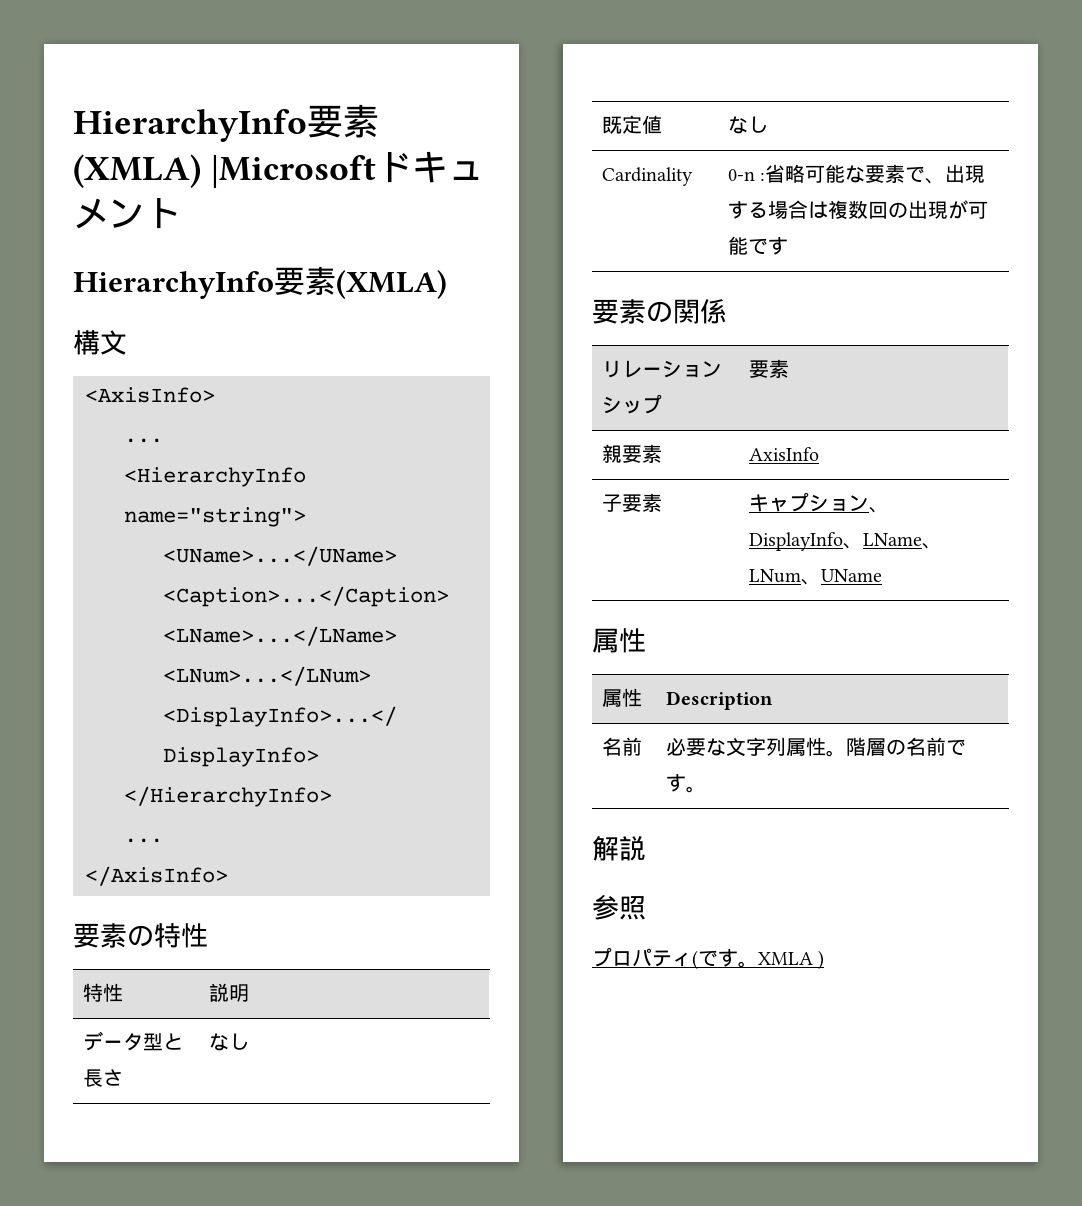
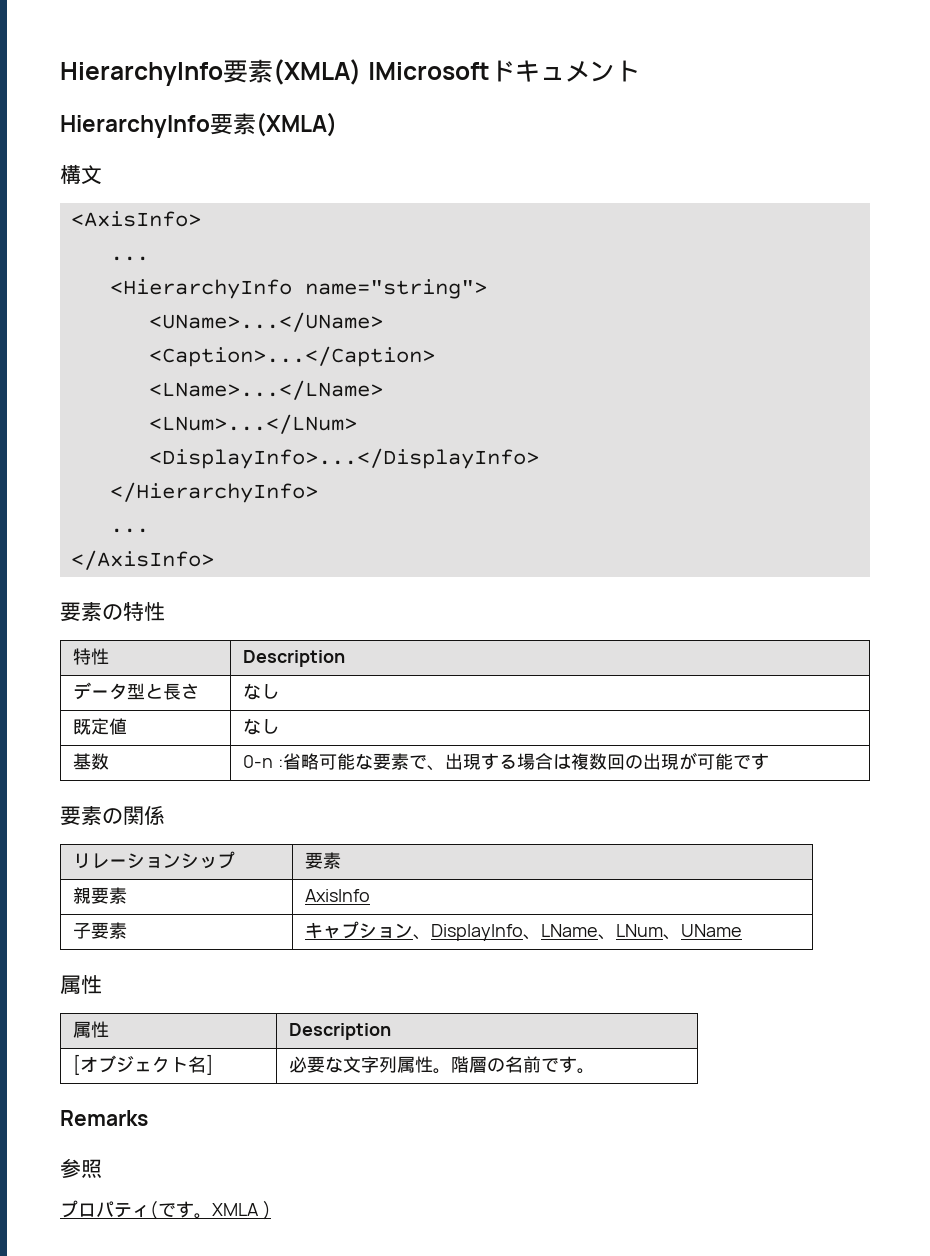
- 特性 | 説明
+ 特性 | Description
- Cardinality | 0-n :省略可能な要素で、出現する場合は複数回の出現が可能です
+ 基数 | 0-n :省略可能な要素で、出現する場合は複数回の出現が可能です
- 名前 | 必要な文字列属性。階層の名前です。
+ [オブジェクト名] | 必要な文字列属性。階層の名前です。
- 解説
+ Remarks

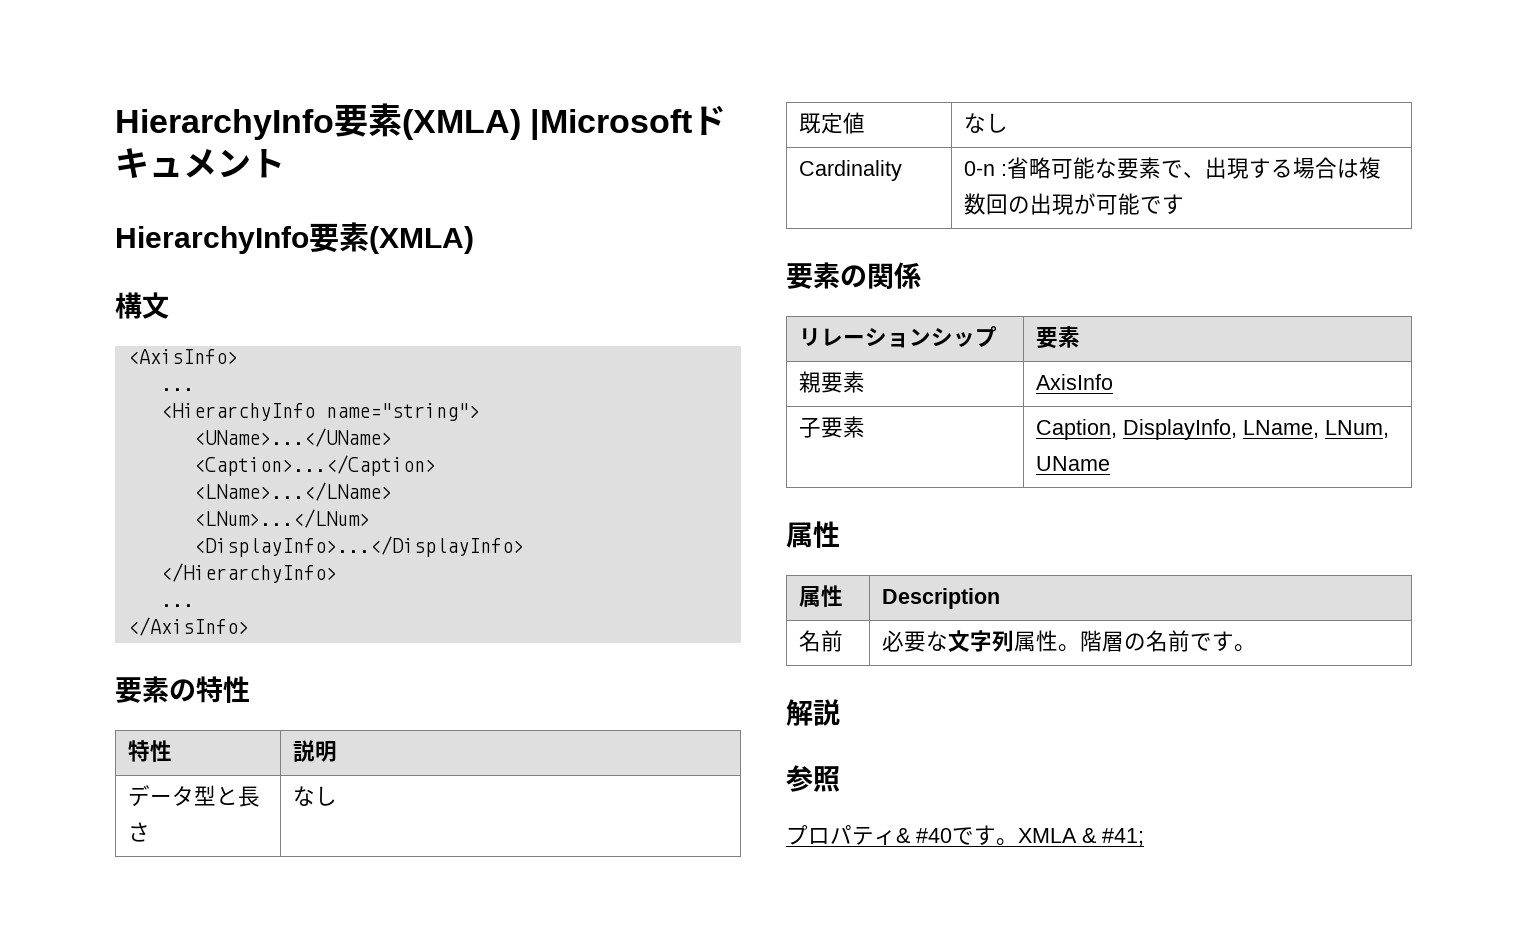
- 特性 | Description
+ 特性 | 説明
- 基数 | 0-n :省略可能な要素で、出現する場合は複数回の出現が可能です
+ Cardinality | 0-n :省略可能な要素で、出現する場合は複数回の出現が可能です
- 子要素 | キャプション、DisplayInfo、LName、LNum、UName
+ 子要素 | Caption, DisplayInfo, LName, LNum, UName
- [オブジェクト名] | 必要な文字列属性。階層の名前です。
+ 名前 | 必要な文字列属性。階層の名前です。
- Remarks
+ 解説
- プロパティ(です。
+ プロパティ& #40です。
- XMLA )
+ XMLA & #41;

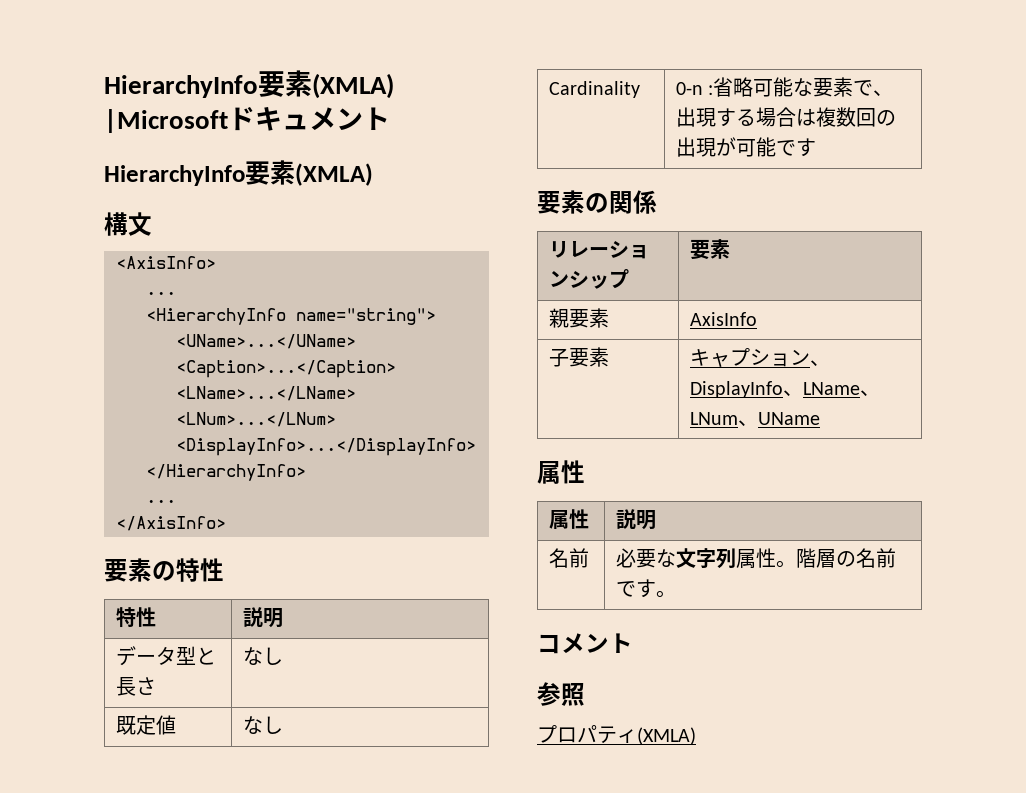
- 子要素 | Caption, DisplayInfo, LName, LNum, UName
+ 子要素 | キャプション、DisplayInfo、LName、LNum、UName
- 属性 | Description
+ 属性 | 説明
- 解説
+ コメント
- プロパティ& #40です。XMLA & #41;
+ プロパティ(XMLA)

